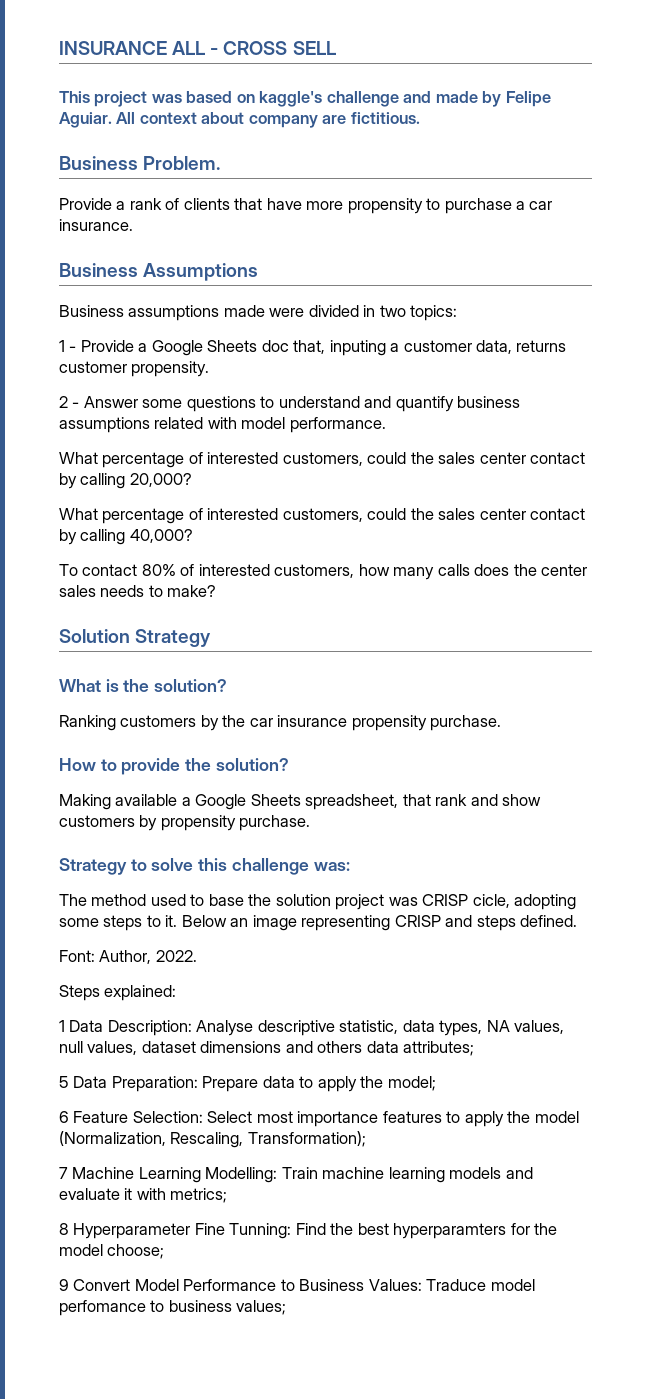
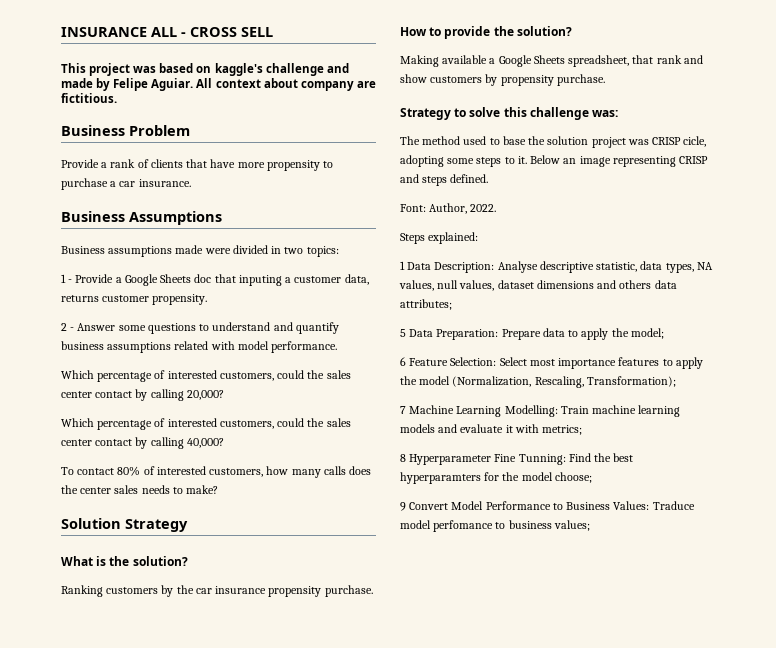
- Business Problem.
+ Business Problem
- 1 - Provide a Google Sheets doc that, inputing a customer data, returns customer propensity.
+ 1 - Provide a Google Sheets doc that inputing a customer data, returns customer propensity.
- What percentage of interested customers, could the sales center contact by calling 20,000?
+ Which percentage of interested customers, could the sales center contact by calling 20,000?
- What percentage of interested customers, could the sales center contact by calling 40,000?
+ Which percentage of interested customers, could the sales center contact by calling 40,000?

